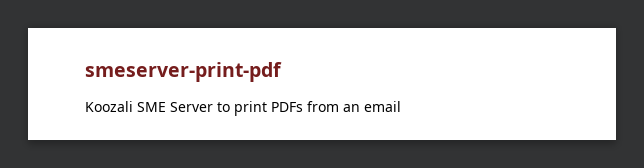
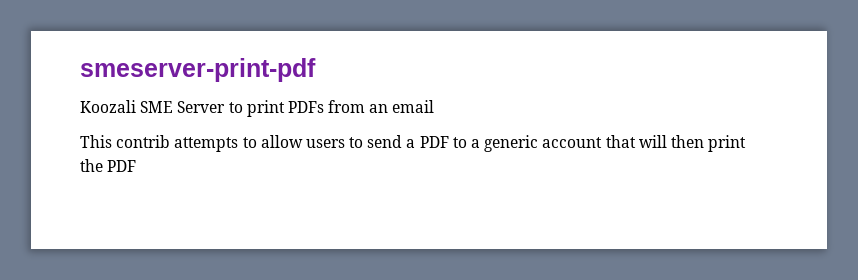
+ This contrib attempts to allow users to send a PDF to a generic account that will then print the PDF

